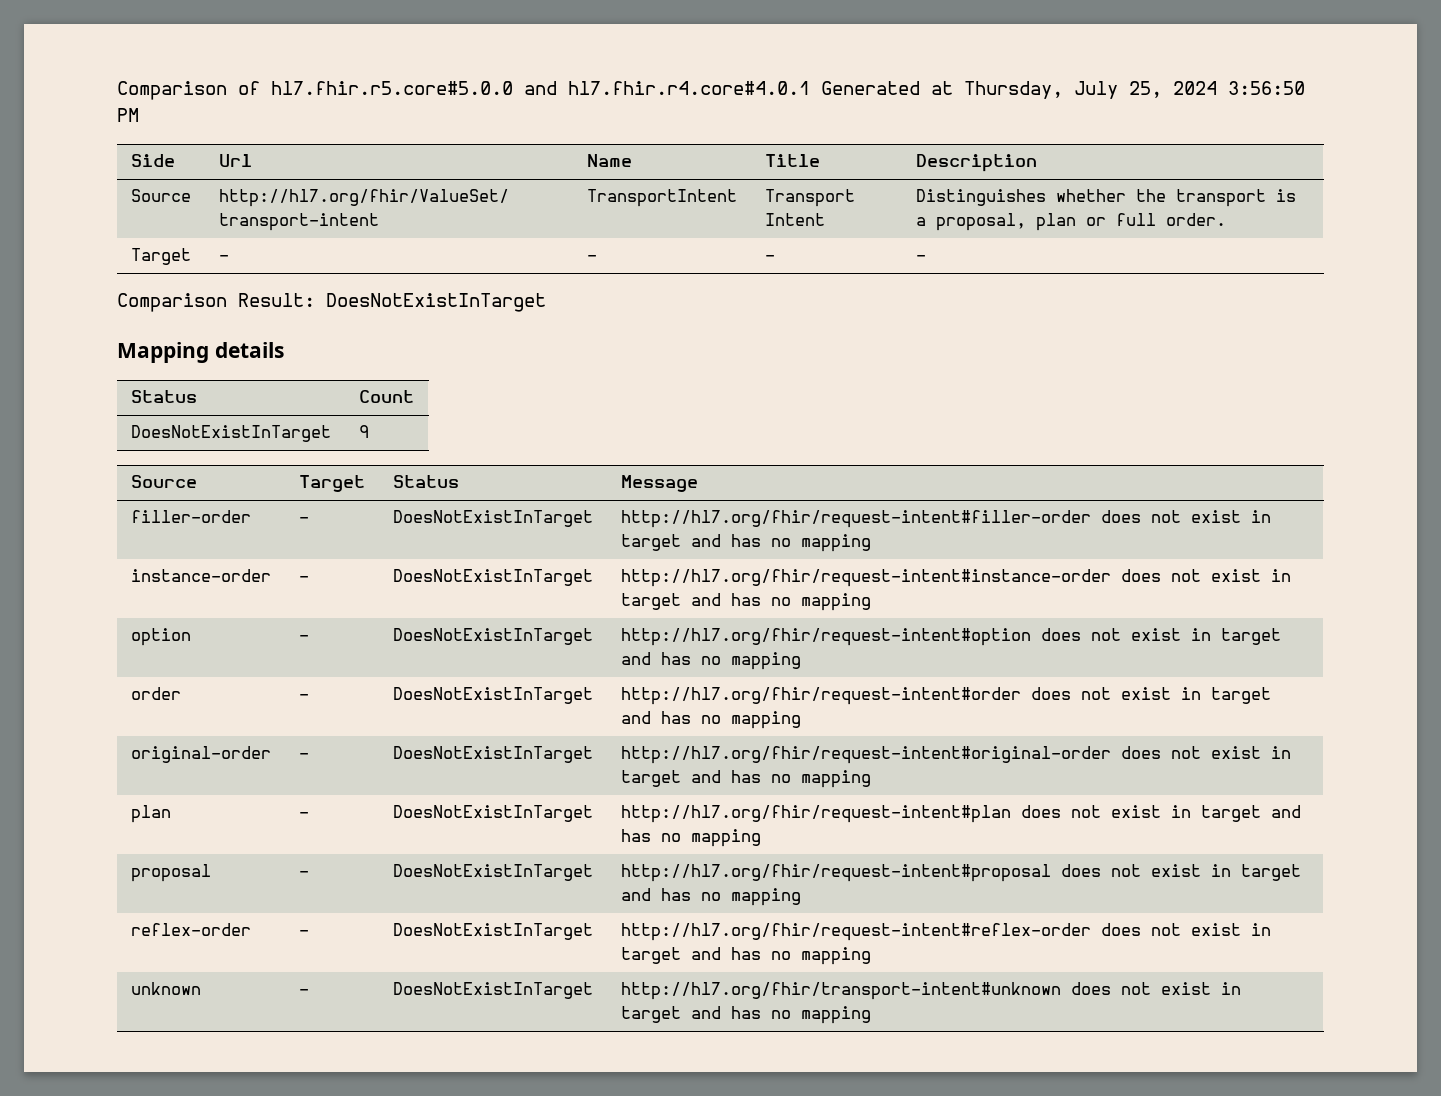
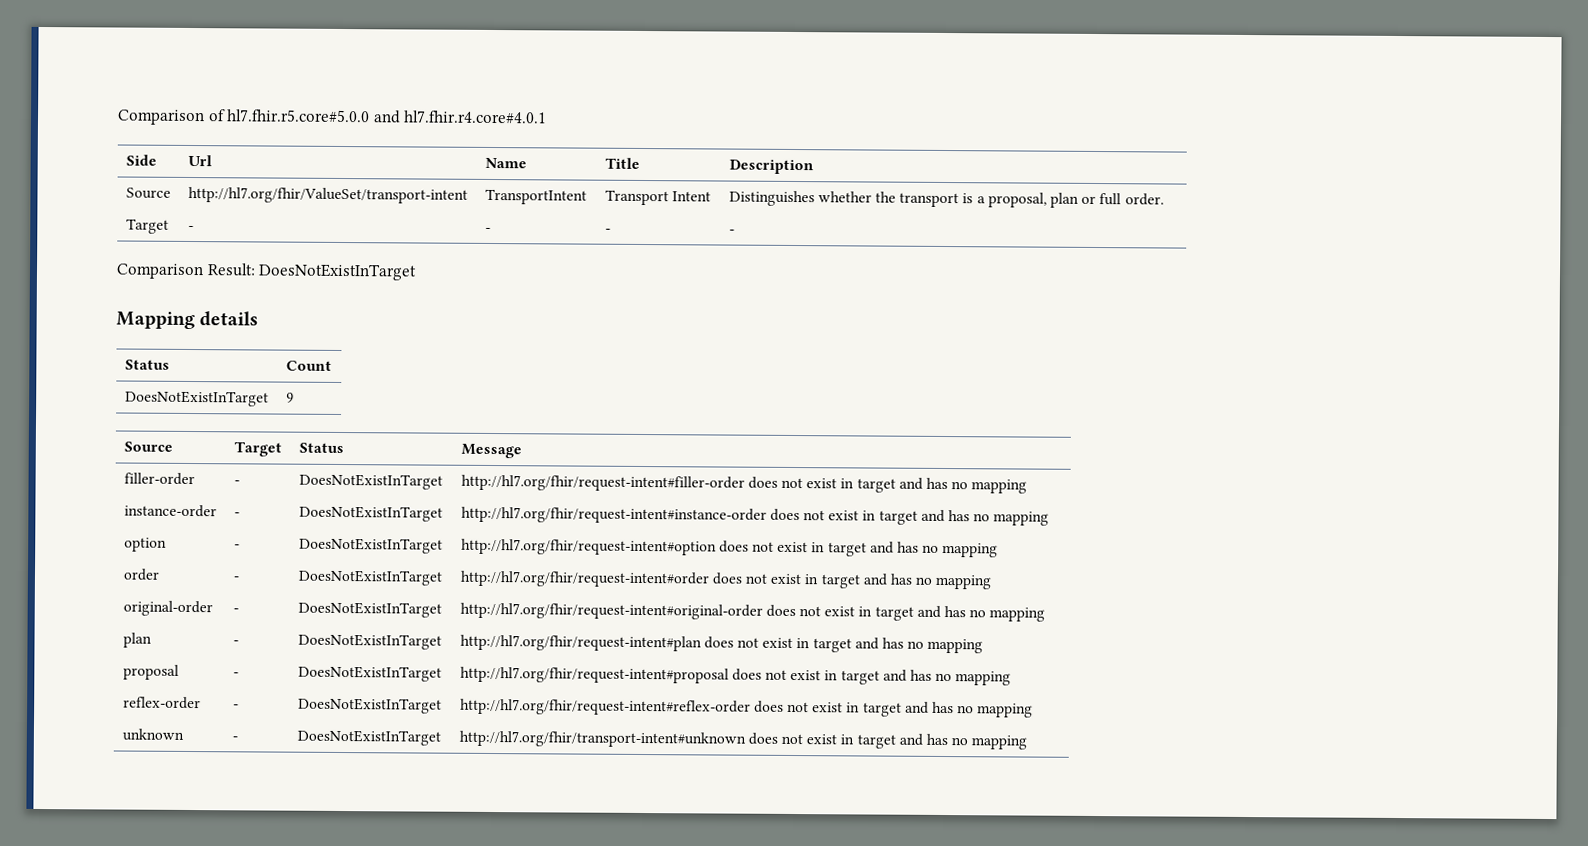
- Comparison of hl7.fhir.r5.core#5.0.0 and hl7.fhir.r4.core#4.0.1 Generated at Thursday, July 25, 2024 3:56:50 PM
+ Comparison of hl7.fhir.r5.core#5.0.0 and hl7.fhir.r4.core#4.0.1

